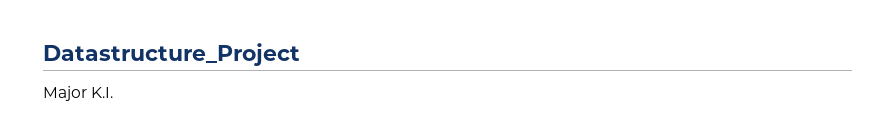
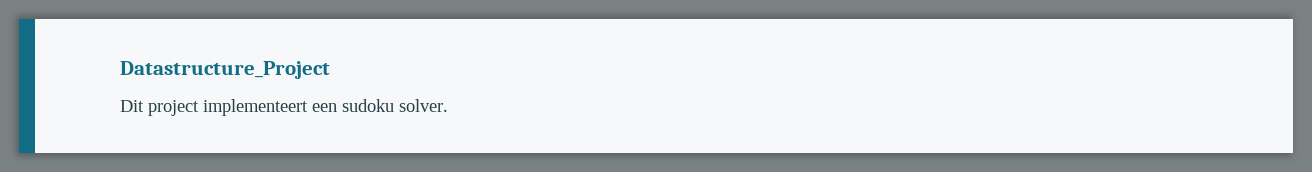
- Major K.I.
+ Dit project implementeert een sudoku solver.

